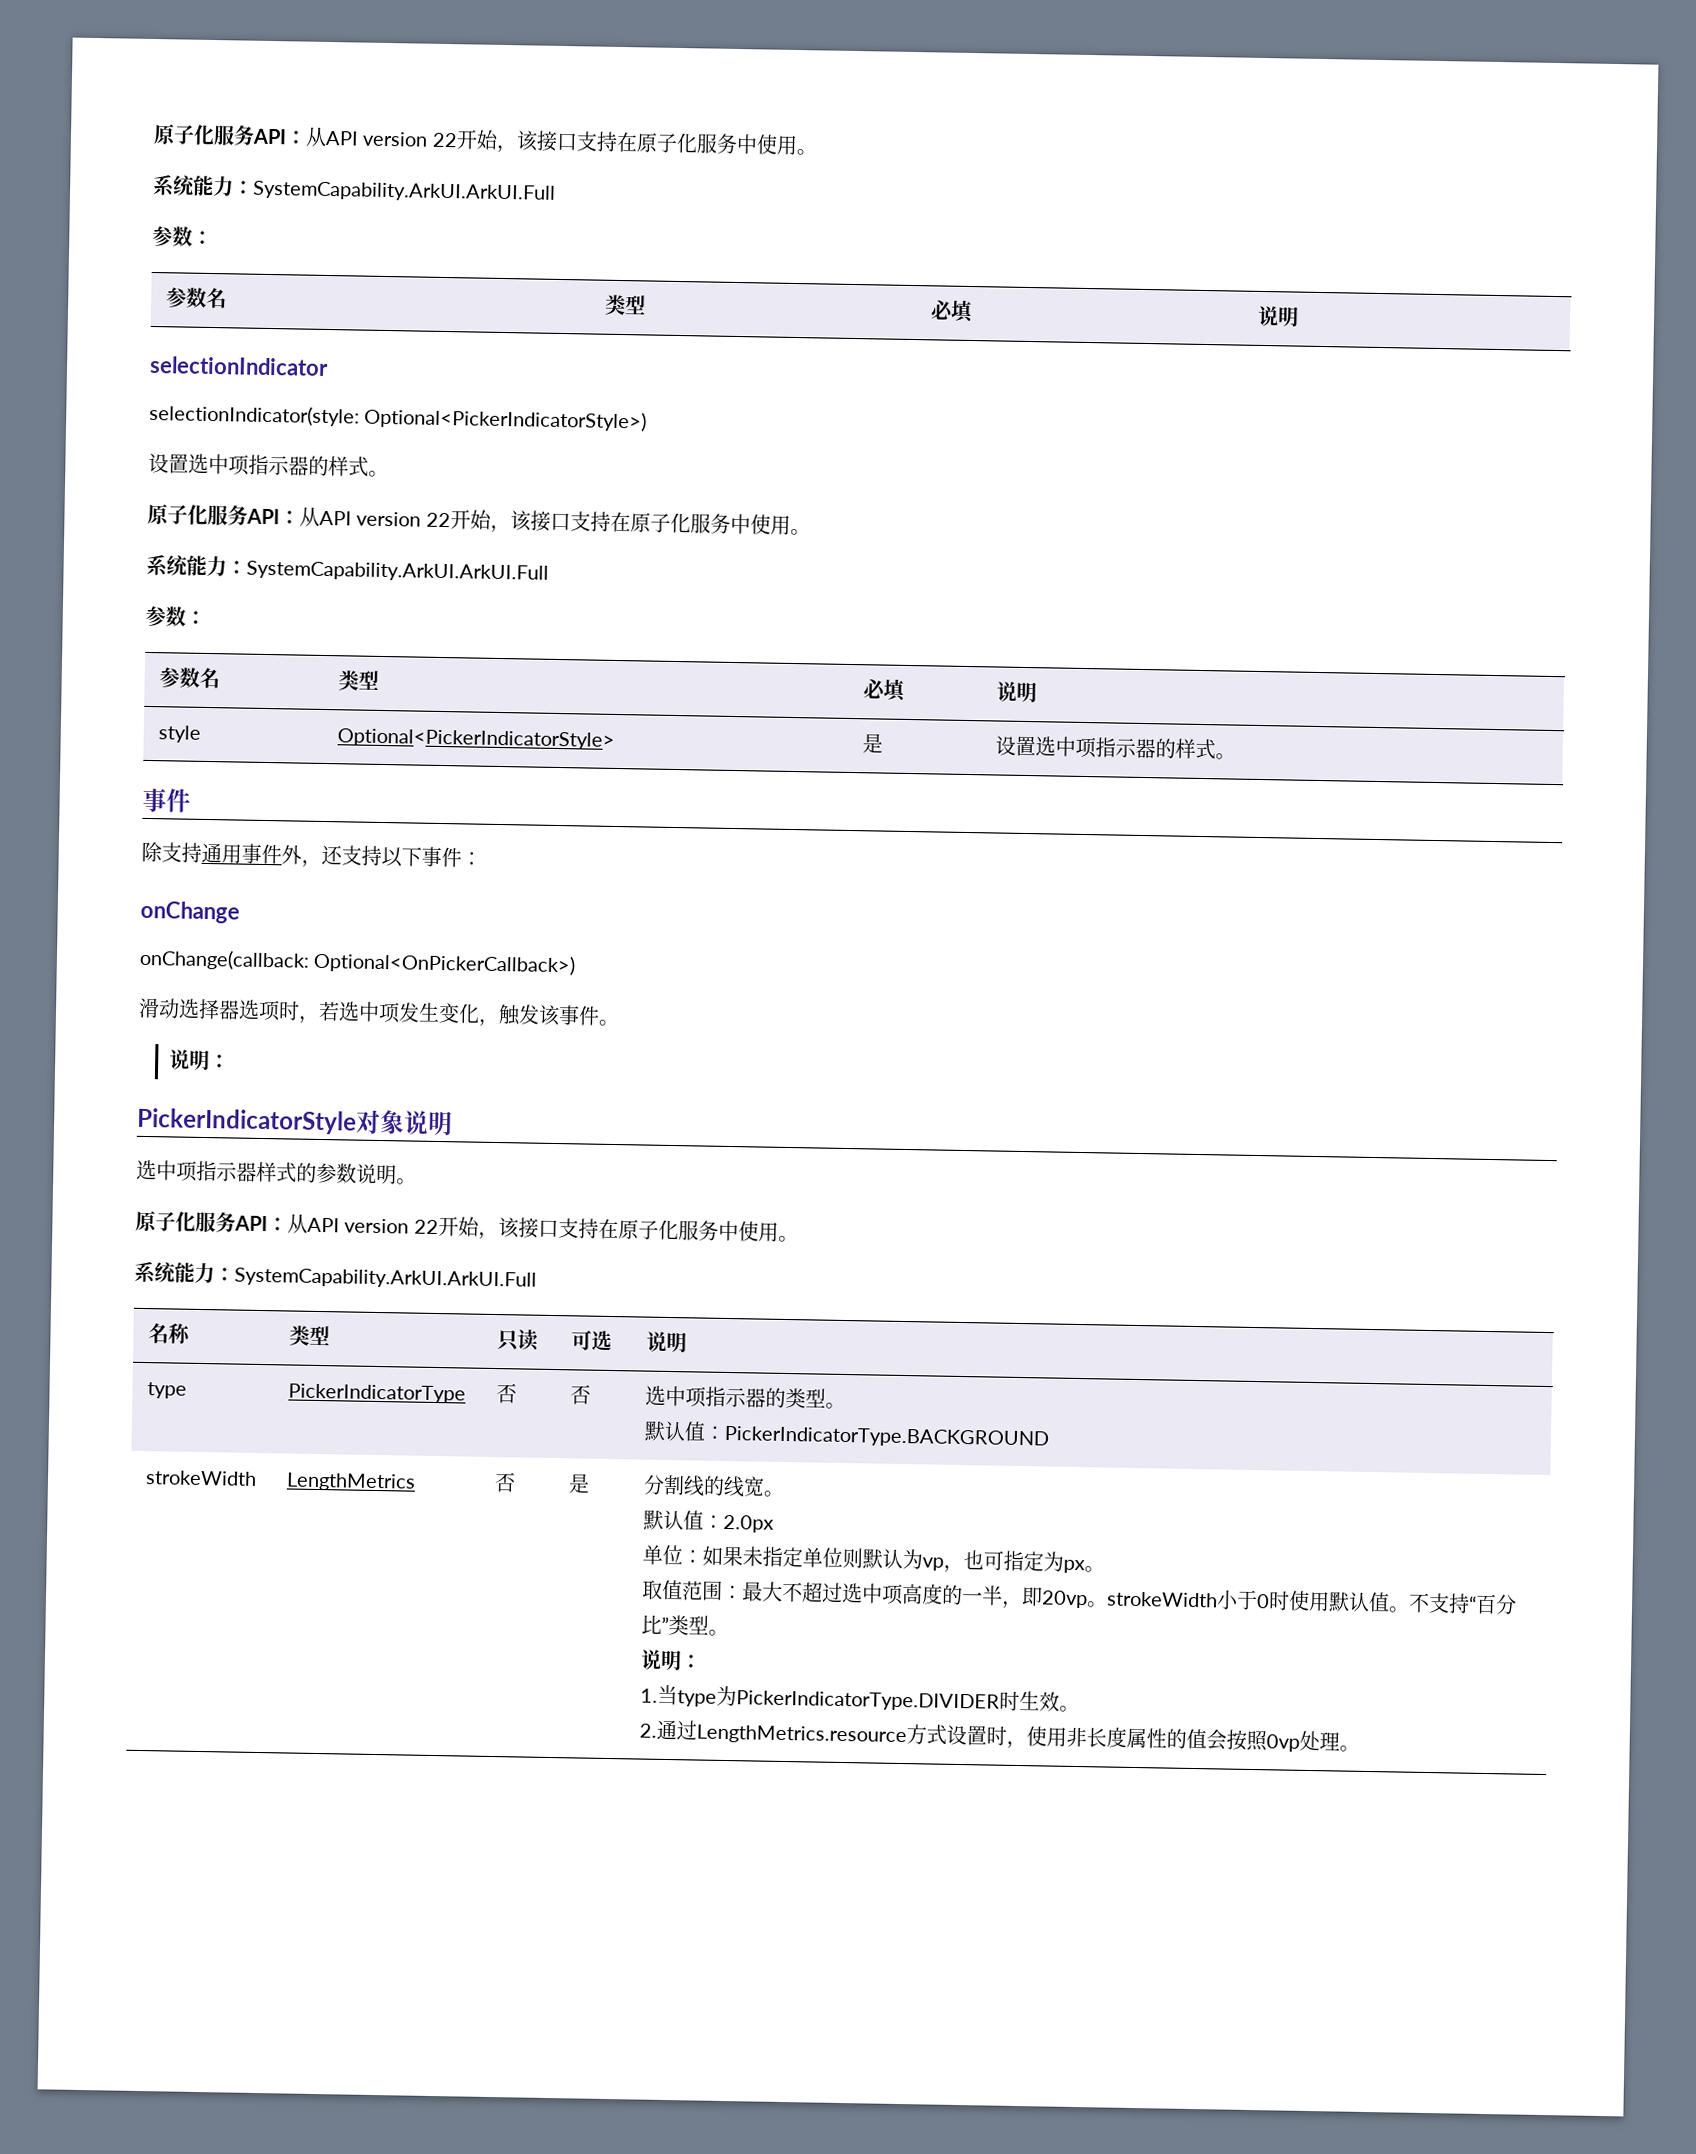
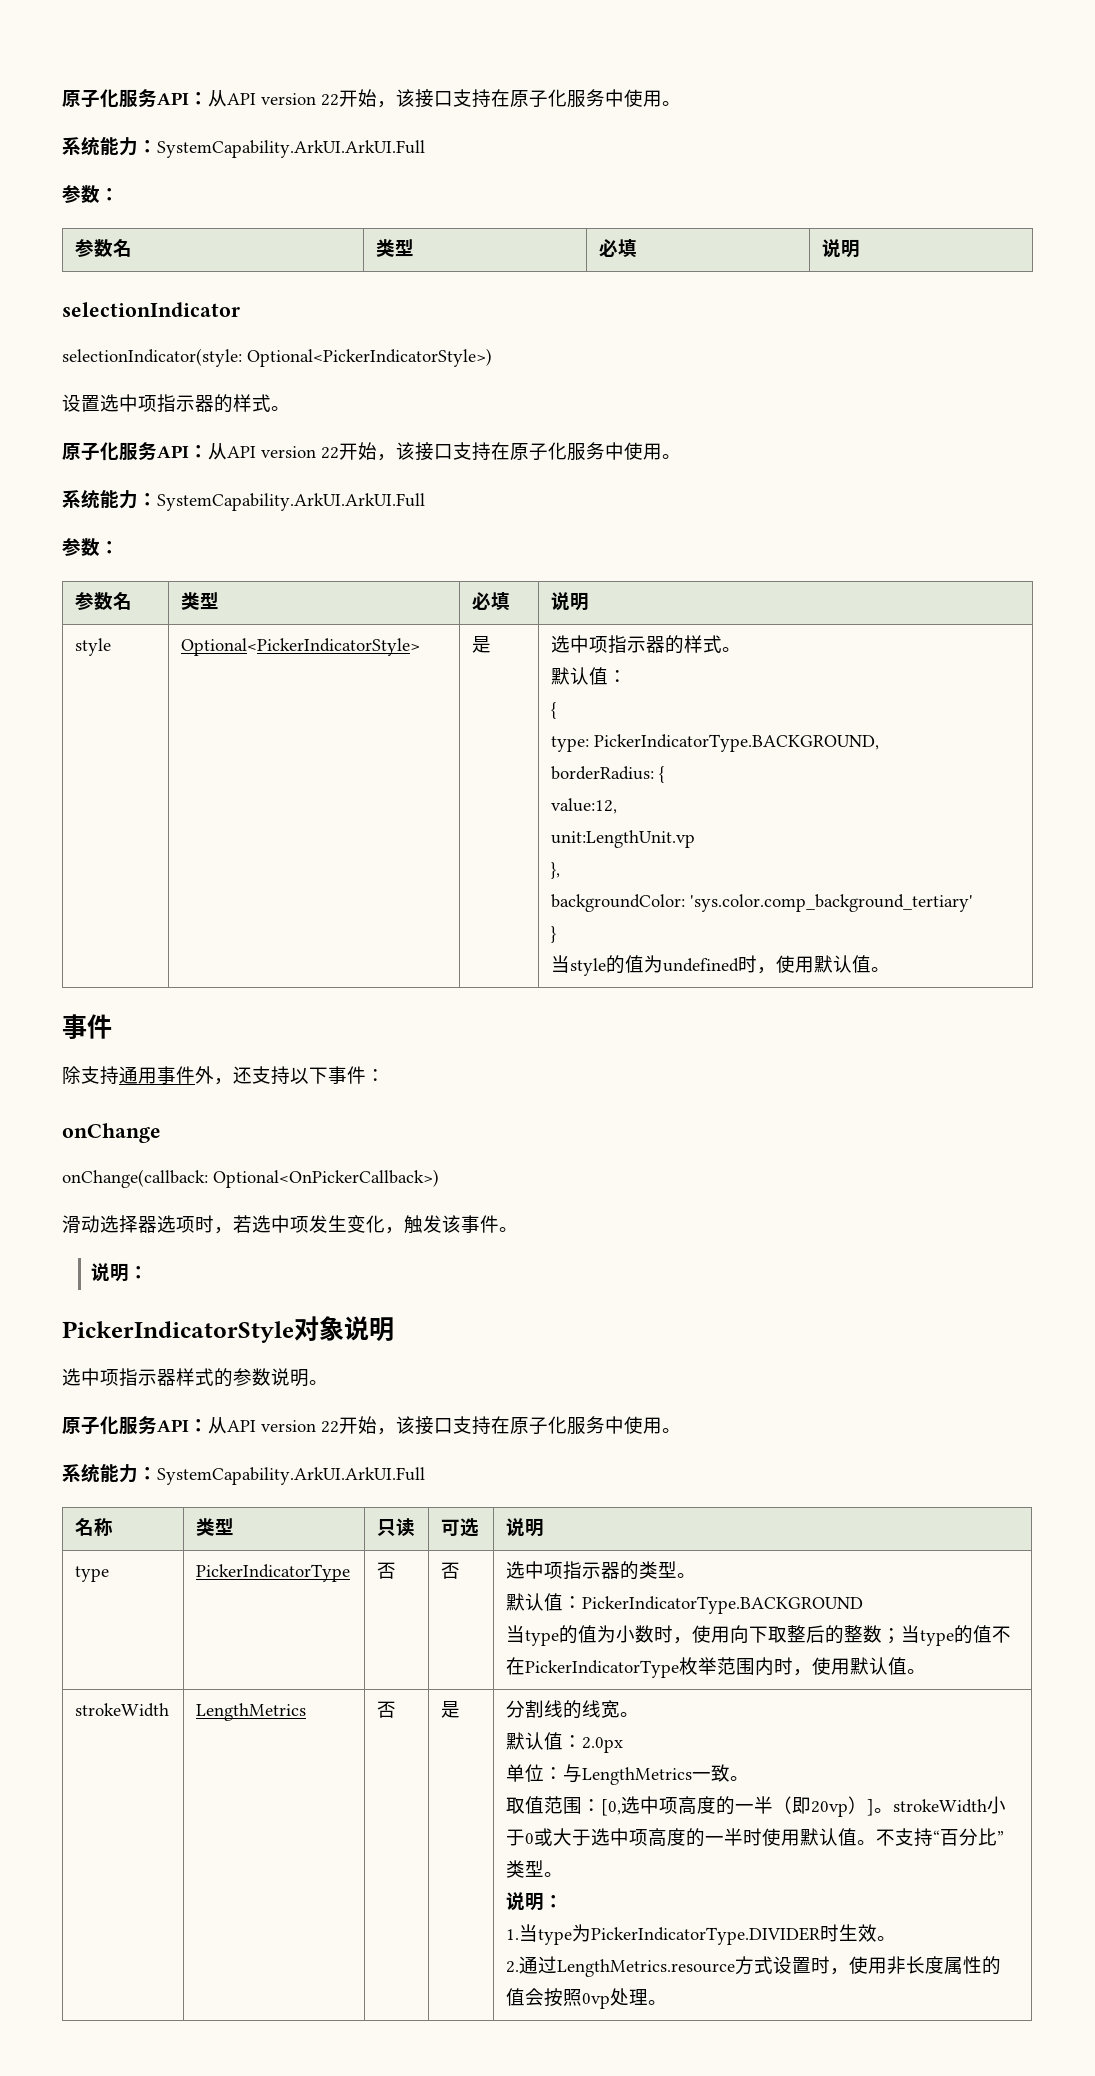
- style | Optional<PickerIndicatorStyle> | 是 | 设置选中项指示器的样式。
+ style | Optional<PickerIndicatorStyle> | 是 | 选中项指示器的样式。
+ 默认值：
+ {
+ type: PickerIndicatorType.BACKGROUND,
+ borderRadius: {
+ value:12,
+ unit:LengthUnit.vp
+ },
+ backgroundColor: 'sys.color.comp_background_tertiary'
+ }
+ 当style的值为undefined时，使用默认值。
  type | PickerIndicatorType | 否 | 否 | 选中项指示器的类型。
  默认值：PickerIndicatorType.BACKGROUND
+ 当type的值为小数时，使用向下取整后的整数；当type的值不在PickerIndicatorType枚举范围内时，使用默认值。
- 单位：如果未指定单位则默认为vp，也可指定为px。
+ 单位：与LengthMetrics一致。
- 取值范围：最大不超过选中项高度的一半，即20vp。strokeWidth小于0时使用默认值。
+ 取值范围：[0,选中项高度的一半（即20vp）]。strokeWidth小于0或大于选中项高度的一半时使用默认值。

